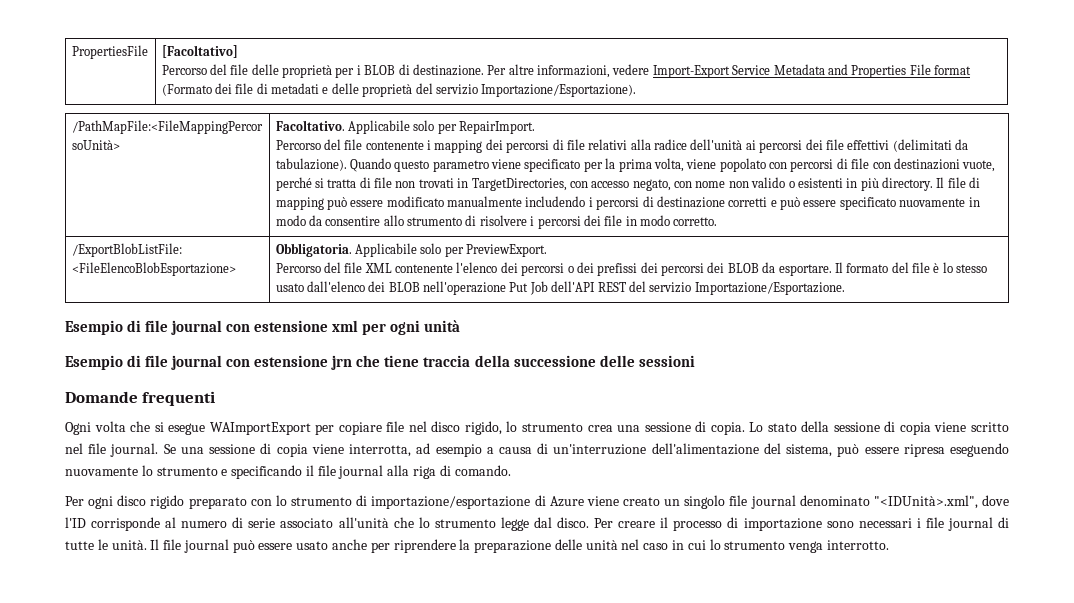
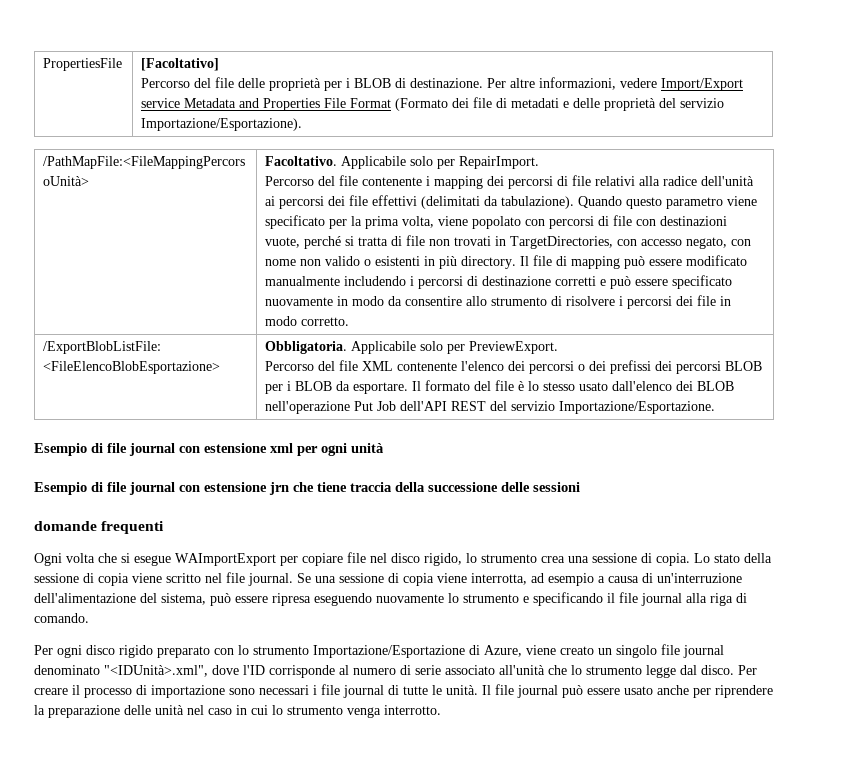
  PropertiesFile | [Facoltativo]
- Percorso del file delle proprietà per i BLOB di destinazione. Per altre informazioni, vedere Import-Export Service Metadata and Properties File format (Formato dei file di metadati e delle proprietà del servizio Importazione/Esportazione).
+ Percorso del file delle proprietà per i BLOB di destinazione. Per altre informazioni, vedere Import/Export service Metadata and Properties File Format (Formato dei file di metadati e delle proprietà del servizio Importazione/Esportazione).
- Percorso del file XML contenente l'elenco dei percorsi o dei prefissi dei percorsi dei BLOB da esportare.
+ Percorso del file XML contenente l'elenco dei percorsi o dei prefissi dei percorsi BLOB per i BLOB da esportare.
- Domande frequenti
+ domande frequenti
- Per ogni disco rigido preparato con lo strumento di importazione/esportazione di Azure viene creato un singolo file journal denominato "<IDUnità>.xml", dove l'ID corrisponde al numero di serie associato all'unità che lo strumento legge dal disco.
+ Per ogni disco rigido preparato con lo strumento Importazione/Esportazione di Azure, viene creato un singolo file journal denominato "<IDUnità>.xml", dove l'ID corrisponde al numero di serie associato all'unità che lo strumento legge dal disco.

